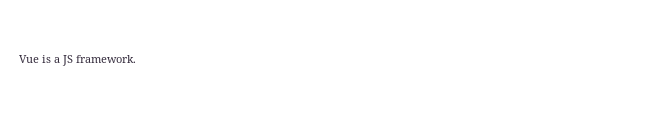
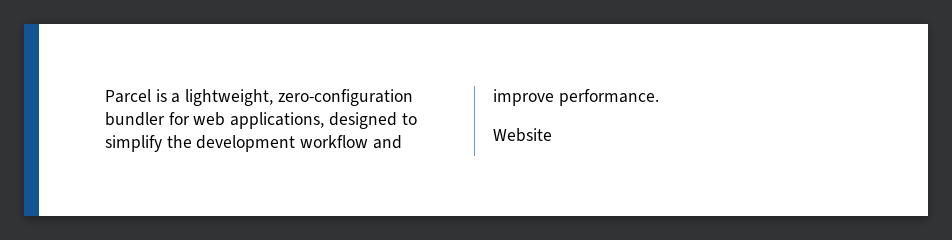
- Vue is a JS framework.
+ Parcel is a lightweight, zero-configuration bundler for web applications, designed to simplify the development workflow and improve performance.
+ Website

